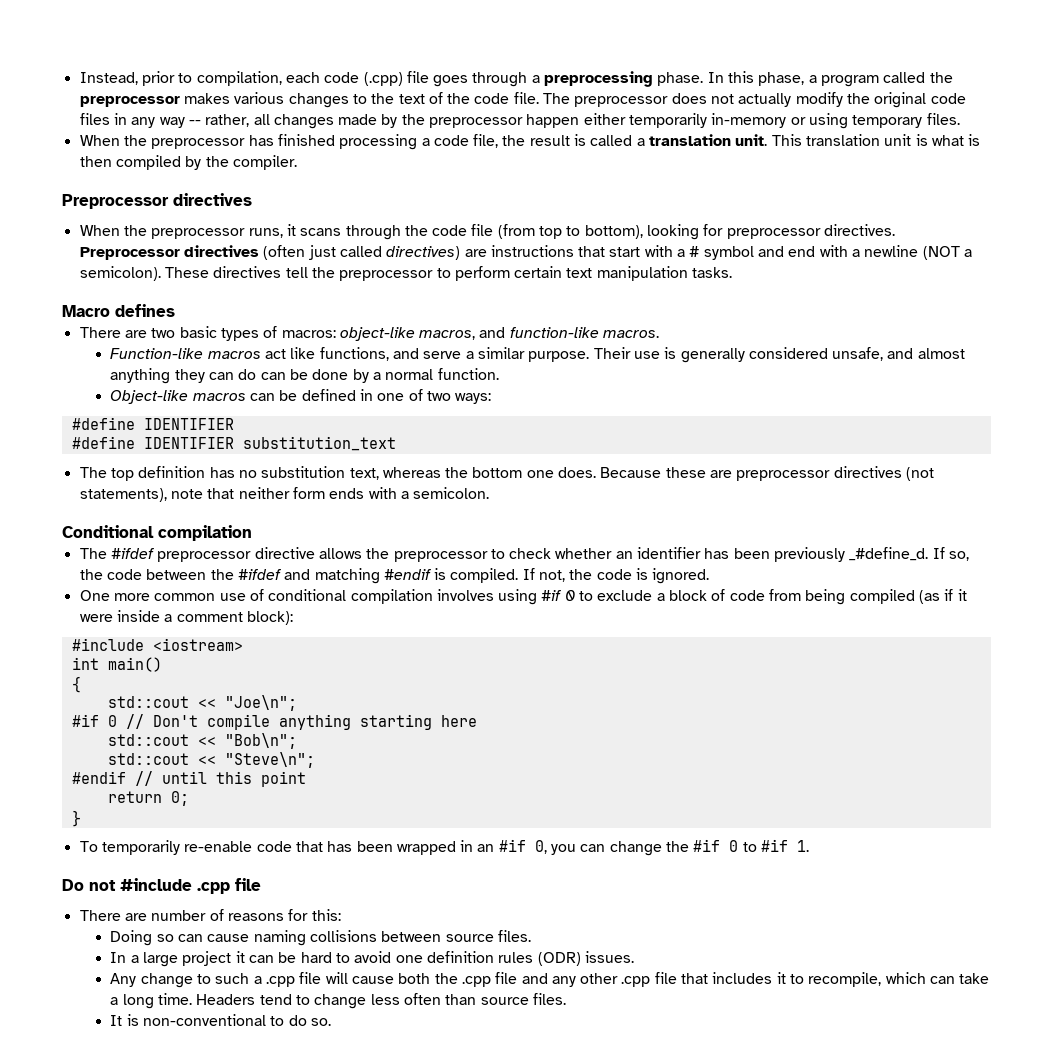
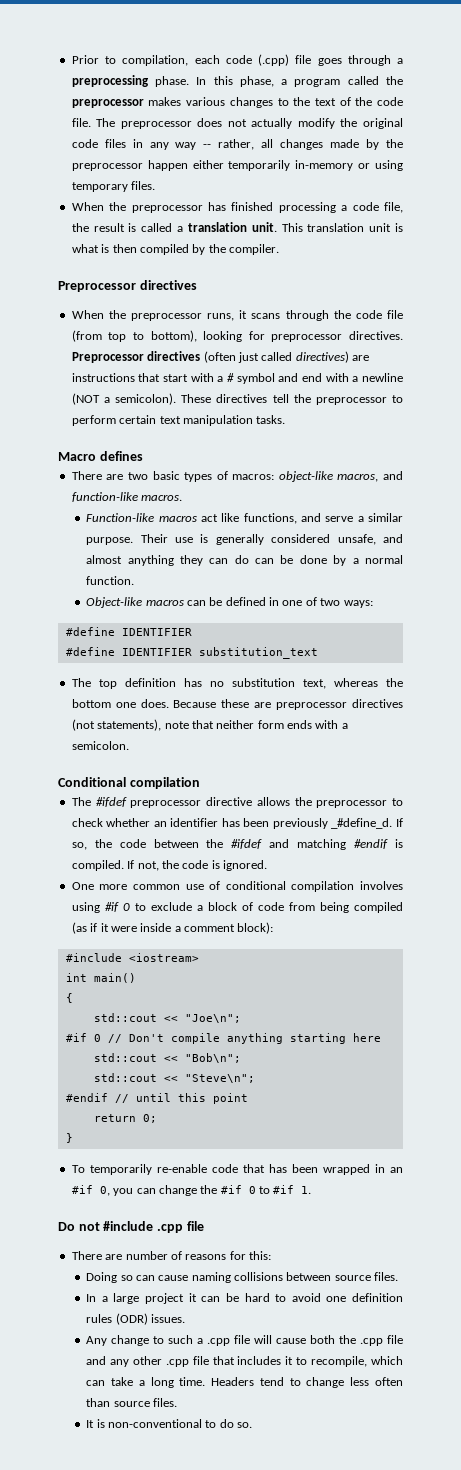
- Instead, prior to compilation, each code (.cpp) file goes through a preprocessing phase.
+ Prior to compilation, each code (.cpp) file goes through a preprocessing phase.

